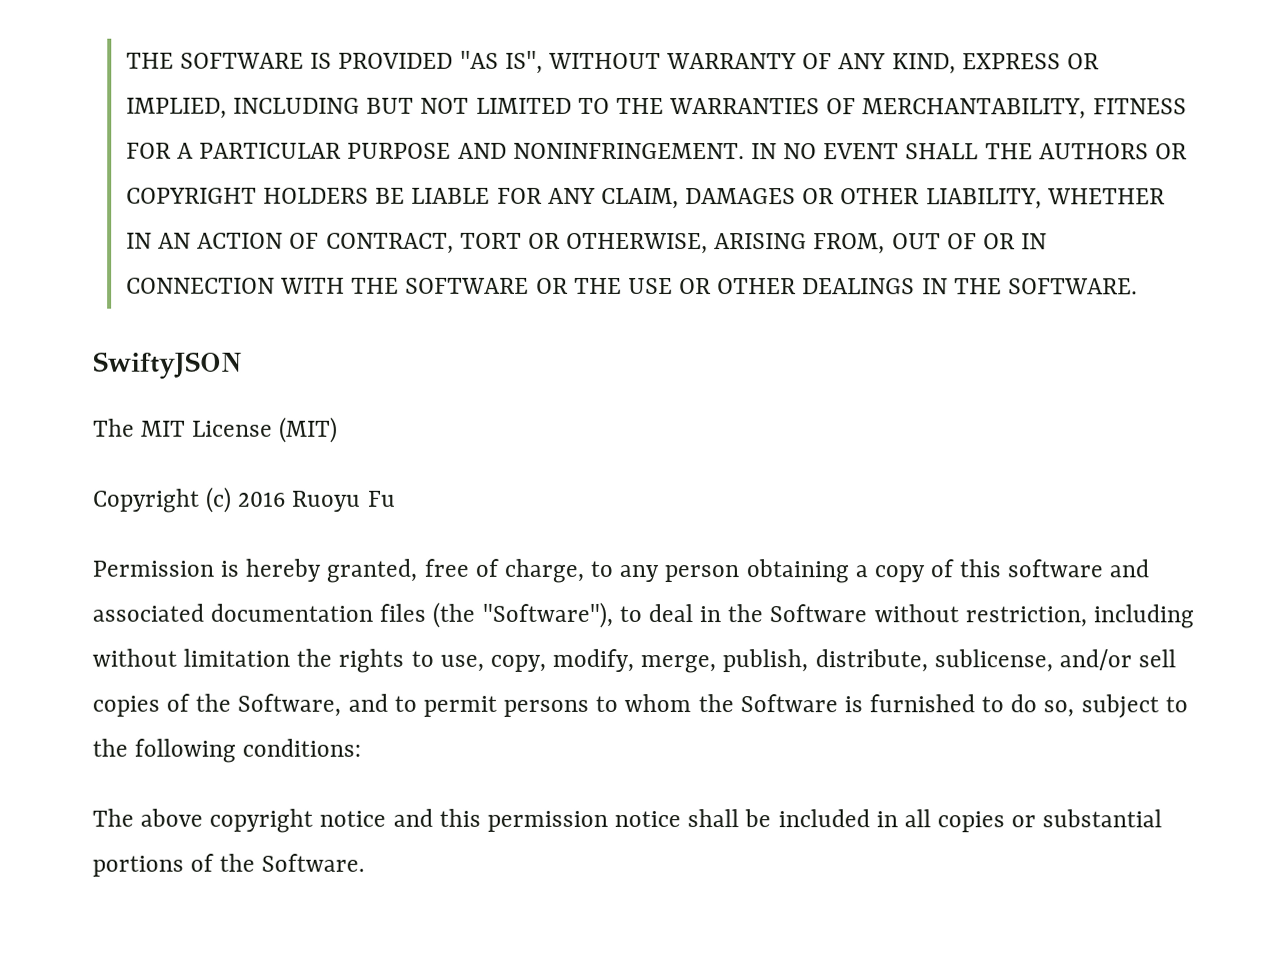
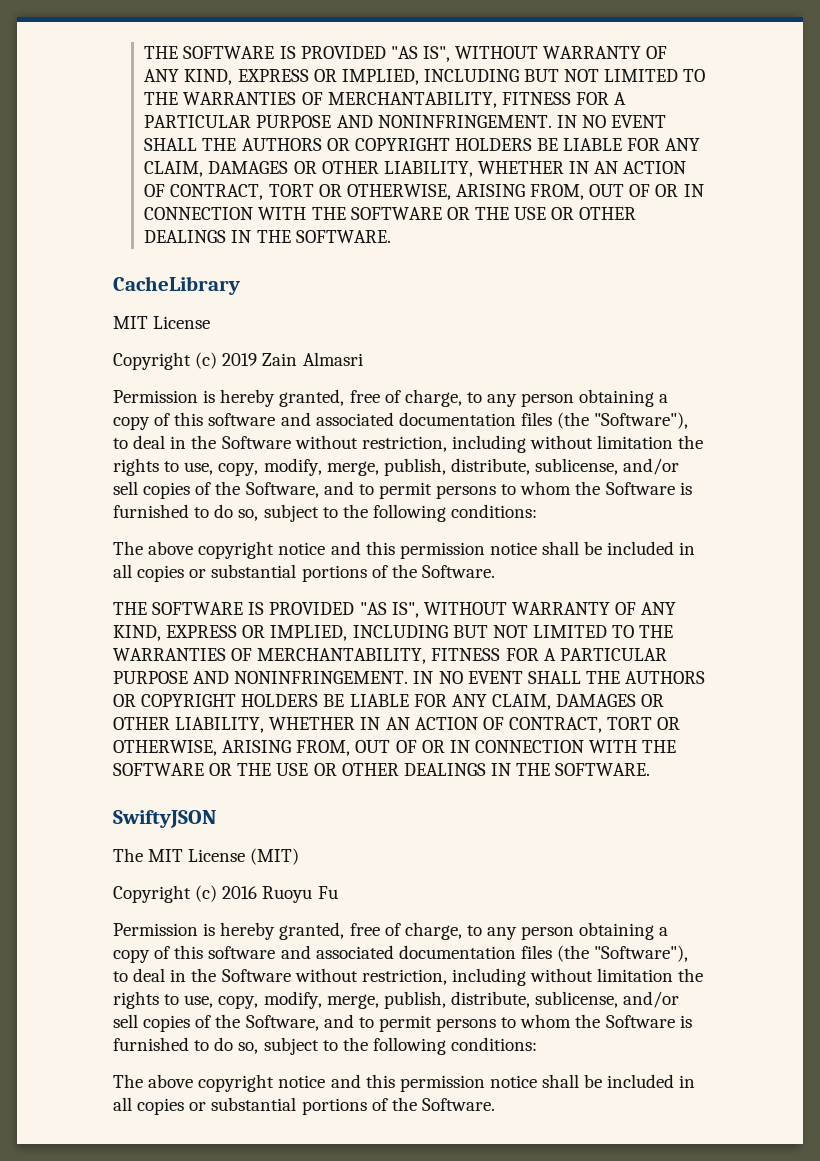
+ CacheLibrary
+ MIT License
+ Copyright (c) 2019 Zain Almasri
+ Permission is hereby granted, free of charge, to any person obtaining a copy of this software and associated documentation files (the "Software"), to deal in the Software without restriction, including without limitation the rights to use, copy, modify, merge, publish, distribute, sublicense, and/or sell copies of the Software, and to permit persons to whom the Software is furnished to do so, subject to the following conditions:
+ The above copyright notice and this permission notice shall be included in all copies or substantial portions of the Software.
+ THE SOFTWARE IS PROVIDED "AS IS", WITHOUT WARRANTY OF ANY KIND, EXPRESS OR IMPLIED, INCLUDING BUT NOT LIMITED TO THE WARRANTIES OF MERCHANTABILITY, FITNESS FOR A PARTICULAR PURPOSE AND NONINFRINGEMENT. IN NO EVENT SHALL THE AUTHORS OR COPYRIGHT HOLDERS BE LIABLE FOR ANY CLAIM, DAMAGES OR OTHER LIABILITY, WHETHER IN AN ACTION OF CONTRACT, TORT OR OTHERWISE, ARISING FROM, OUT OF OR IN CONNECTION WITH THE SOFTWARE OR THE USE OR OTHER DEALINGS IN THE SOFTWARE.

